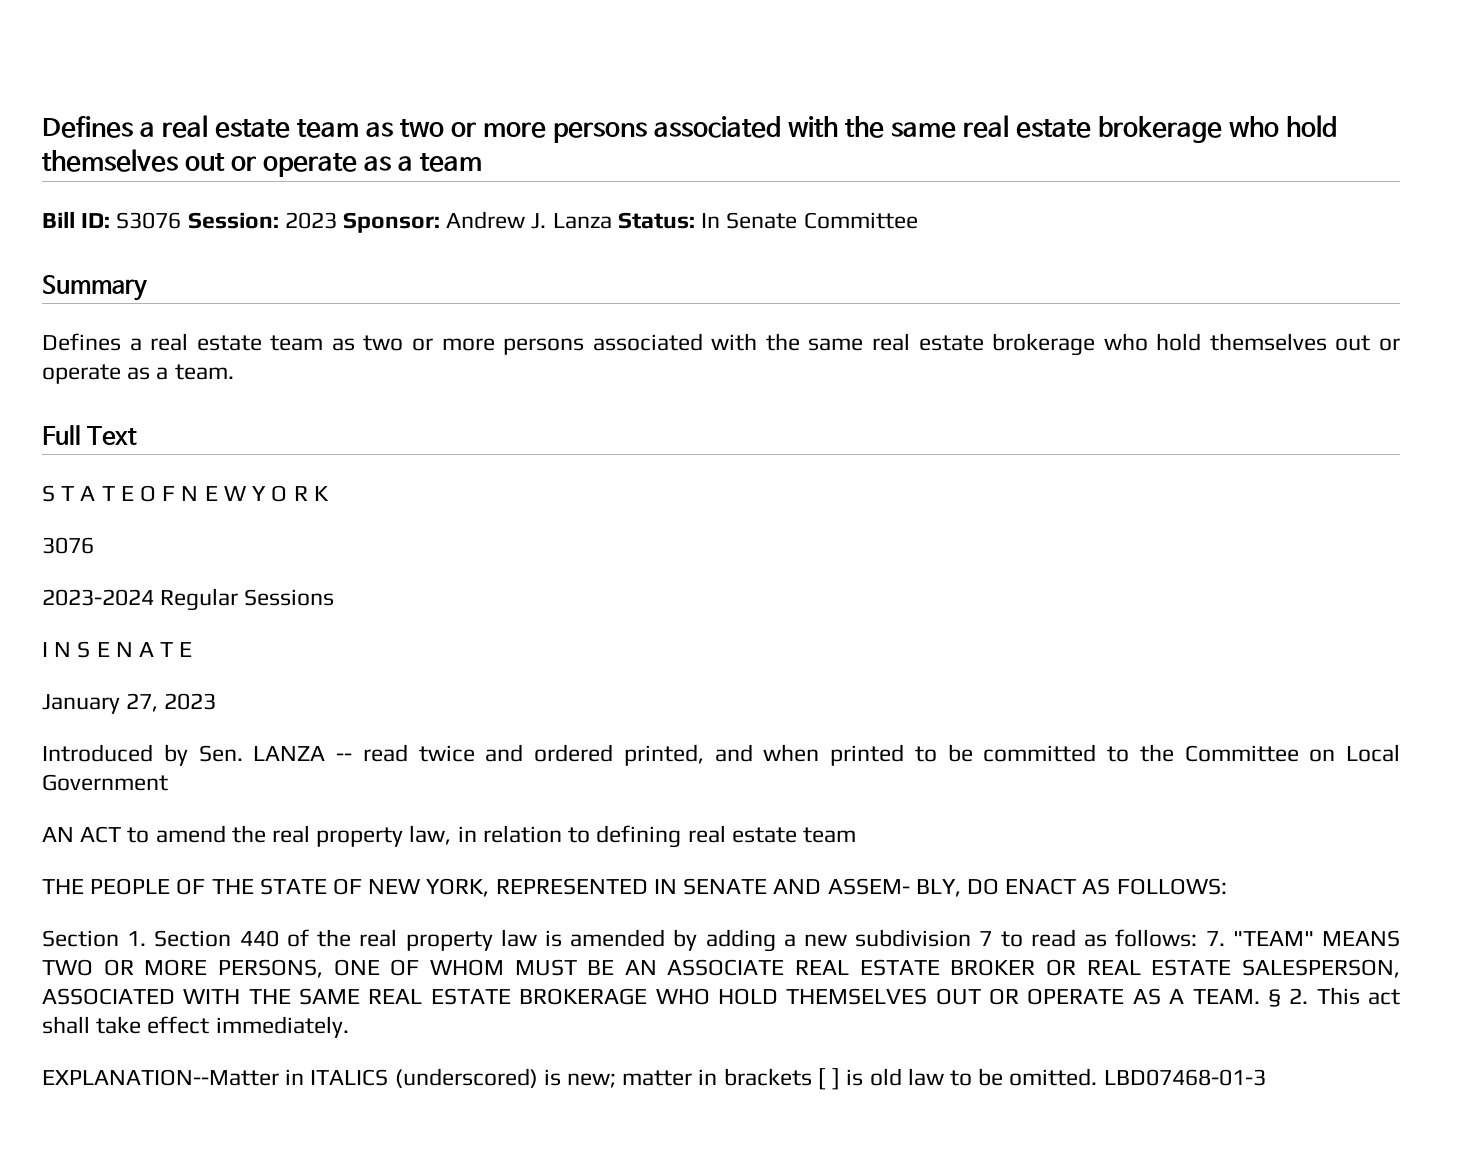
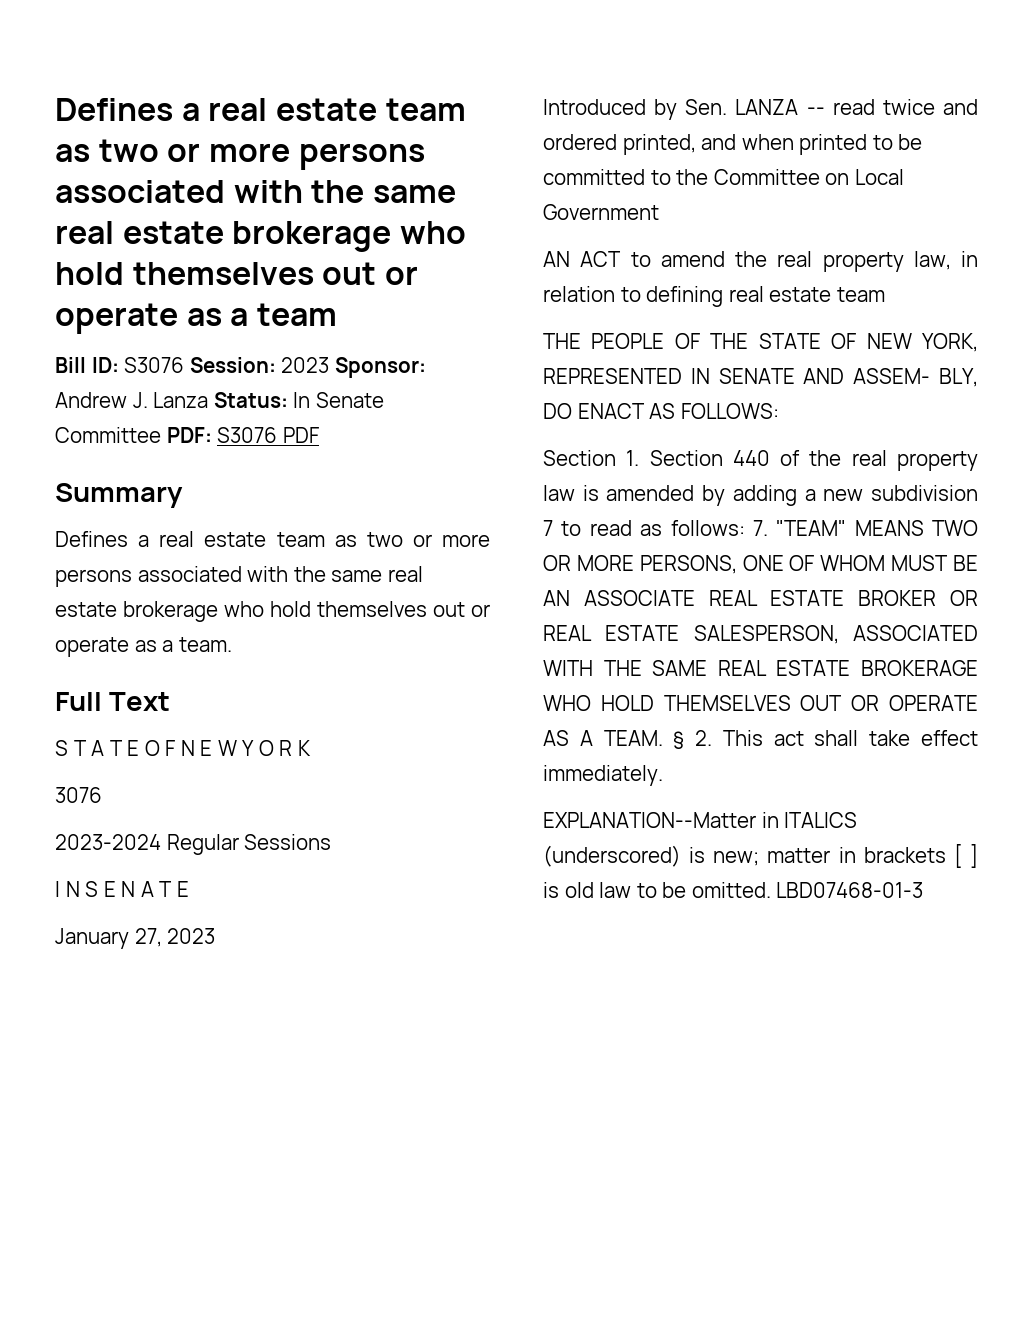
- Bill ID: S3076 Session: 2023 Sponsor: Andrew J. Lanza Status: In Senate Committee
+ Bill ID: S3076 Session: 2023 Sponsor: Andrew J. Lanza Status: In Senate Committee PDF: S3076 PDF

